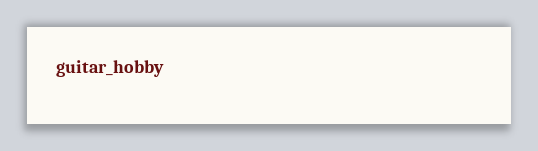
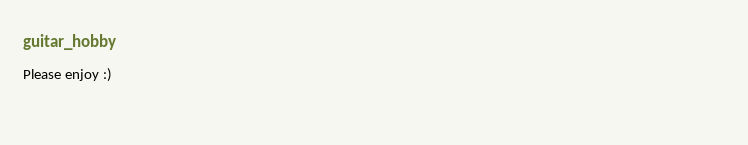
+ Please enjoy :)

